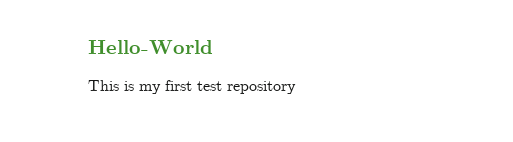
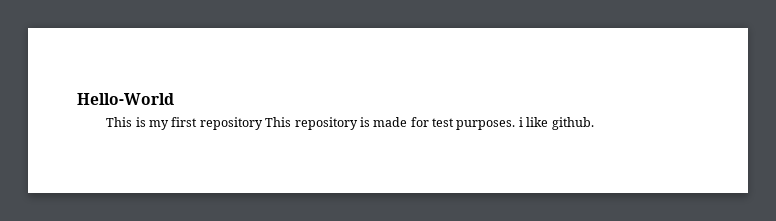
- This is my first test repository
+ This is my first repository This repository is made for test purposes. i like github.

